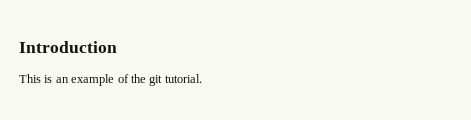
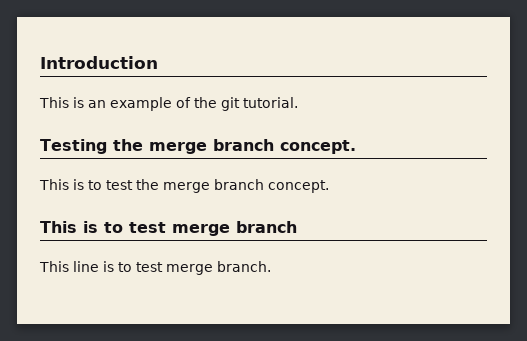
+ Testing the merge branch concept.
+ This is to test the merge branch concept.
+ This is to test merge branch
+ This line is to test merge branch.

